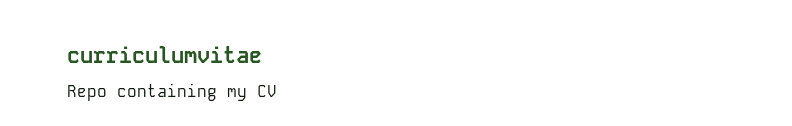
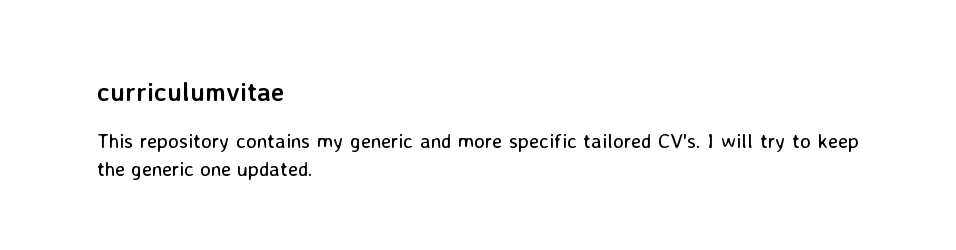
- Repo containing my CV
+ This repository contains my generic and more specific tailored CV's. I will try to keep the generic one updated.

